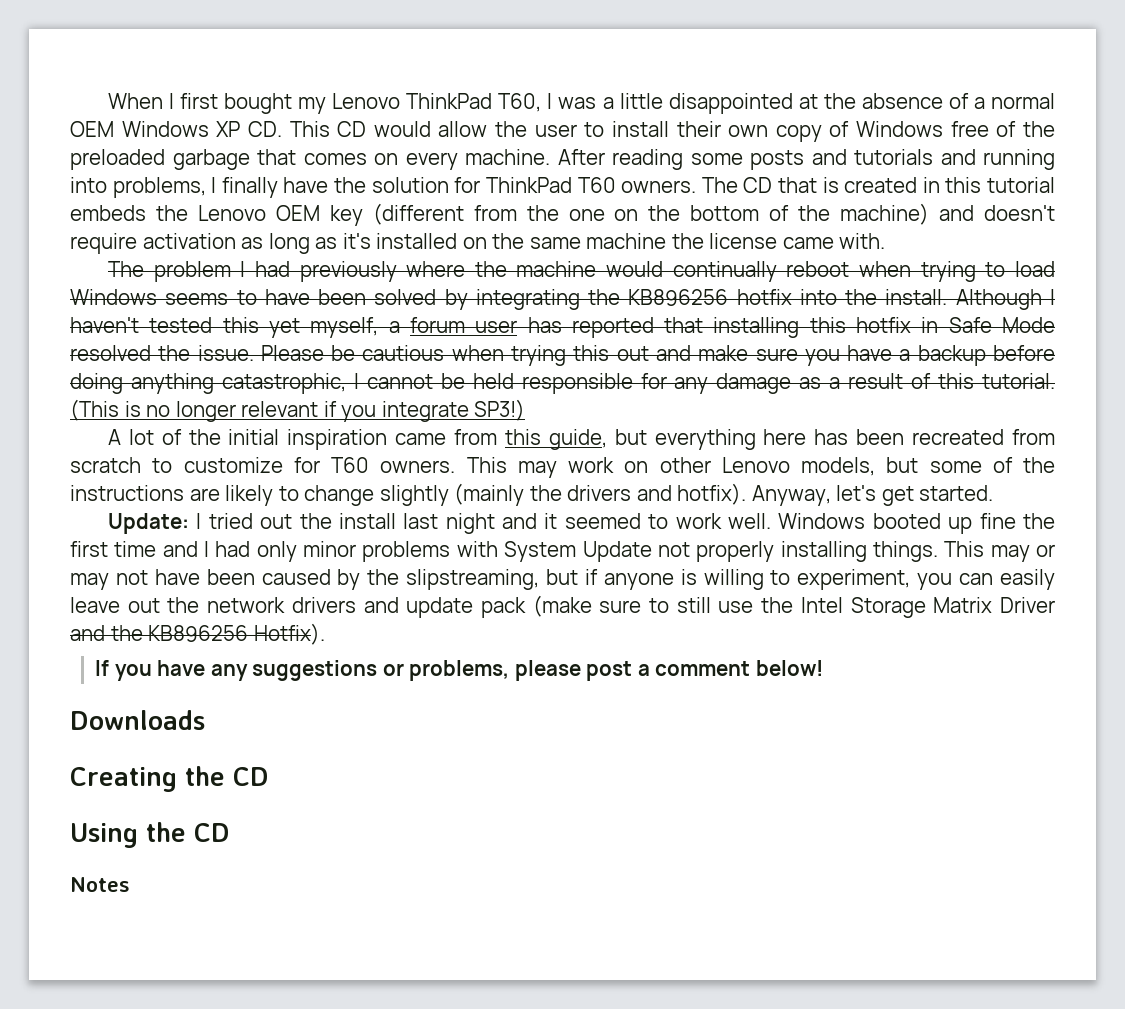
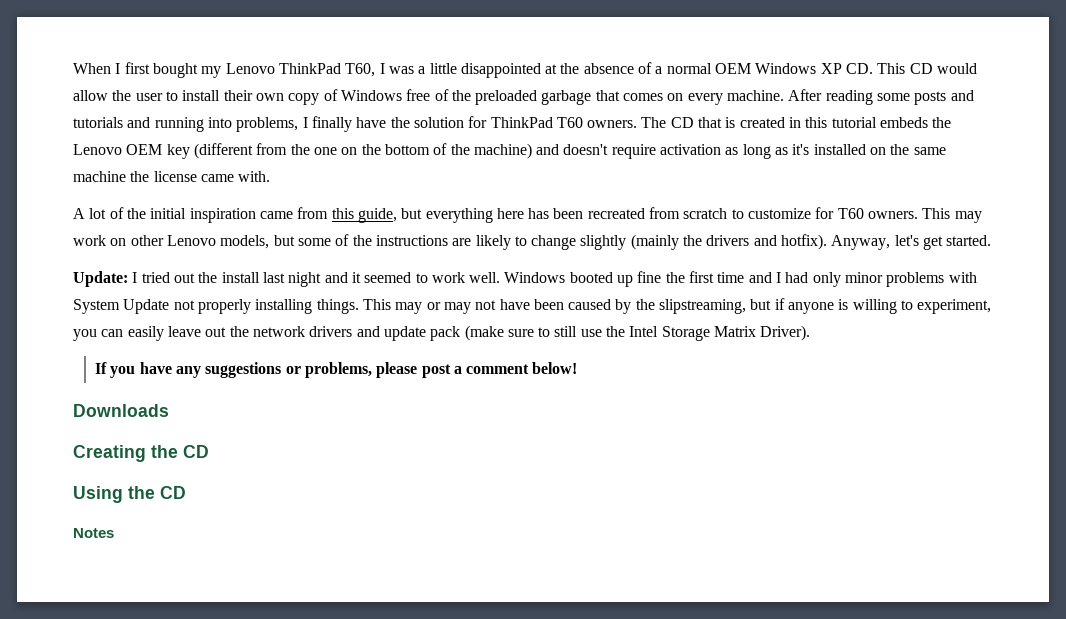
- The problem I had previously where the machine would continually reboot when trying to load Windows seems to have been solved by integrating the KB896256 hotfix into the install. Although I haven't tested this yet myself, a forum user has reported that installing this hotfix in Safe Mode resolved the issue. Please be cautious when trying this out and make sure you have a backup before doing anything catastrophic, I cannot be held responsible for any damage as a result of this tutorial. (This is no longer relevant if you integrate SP3!)
- This may or may not have been caused by the slipstreaming, but if anyone is willing to experiment, you can easily leave out the network drivers and update pack (make sure to still use the Intel Storage Matrix Driver and the KB896256 Hotfix).
+ This may or may not have been caused by the slipstreaming, but if anyone is willing to experiment, you can easily leave out the network drivers and update pack (make sure to still use the Intel Storage Matrix Driver).

